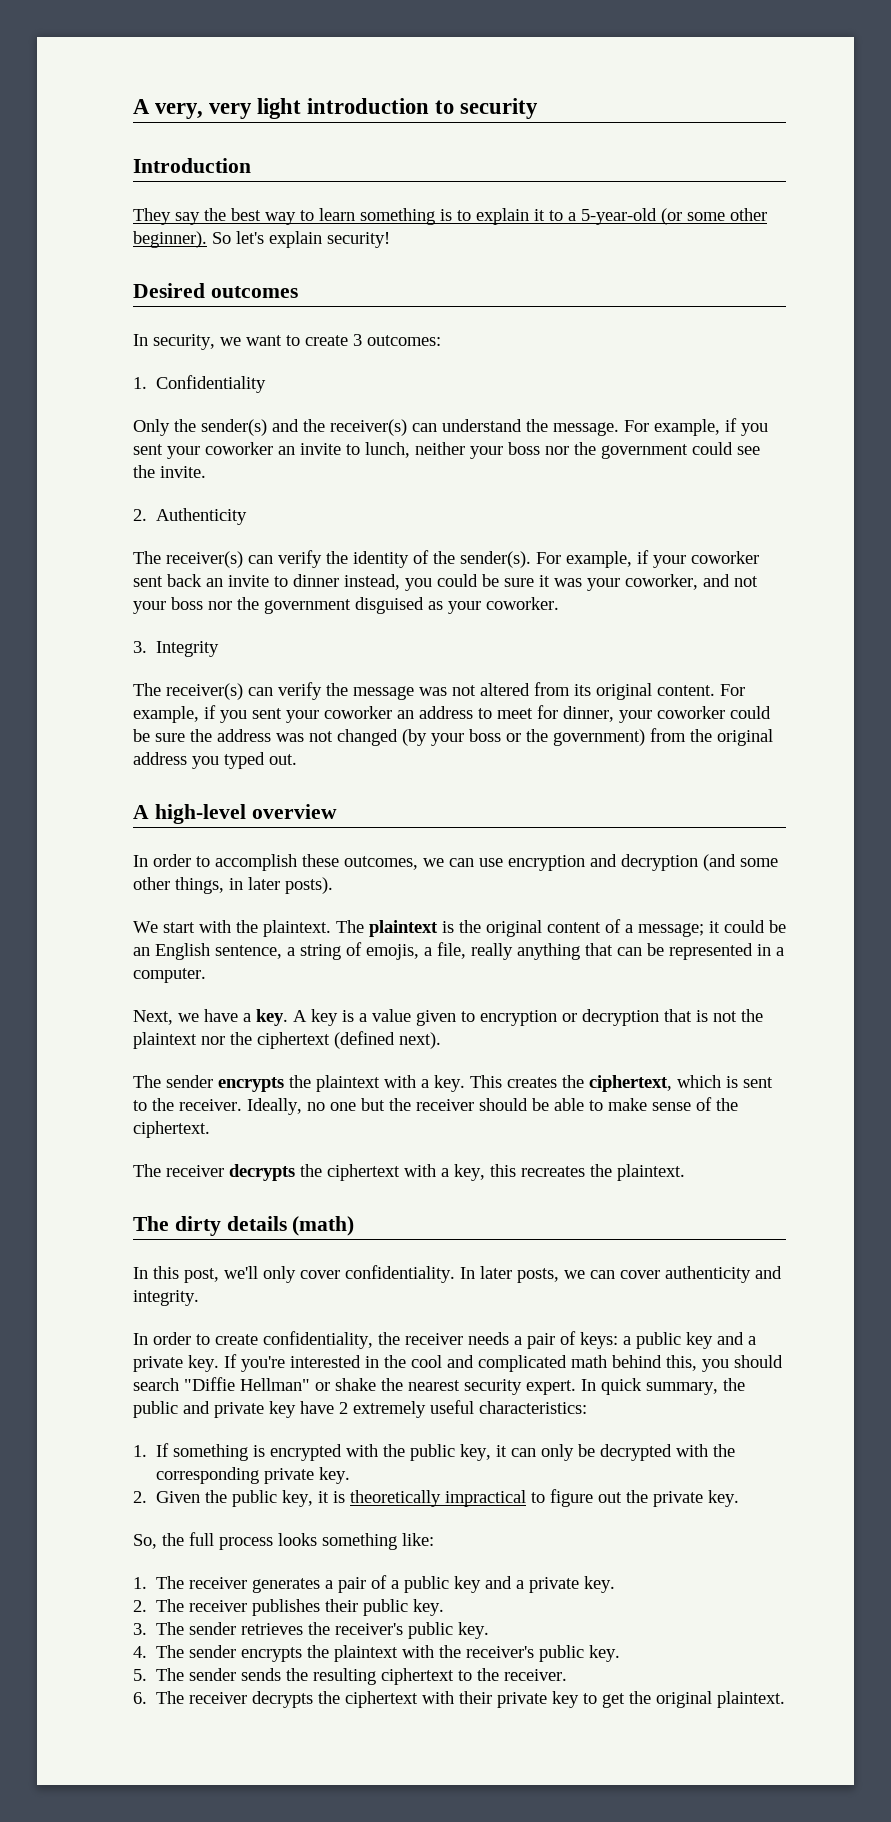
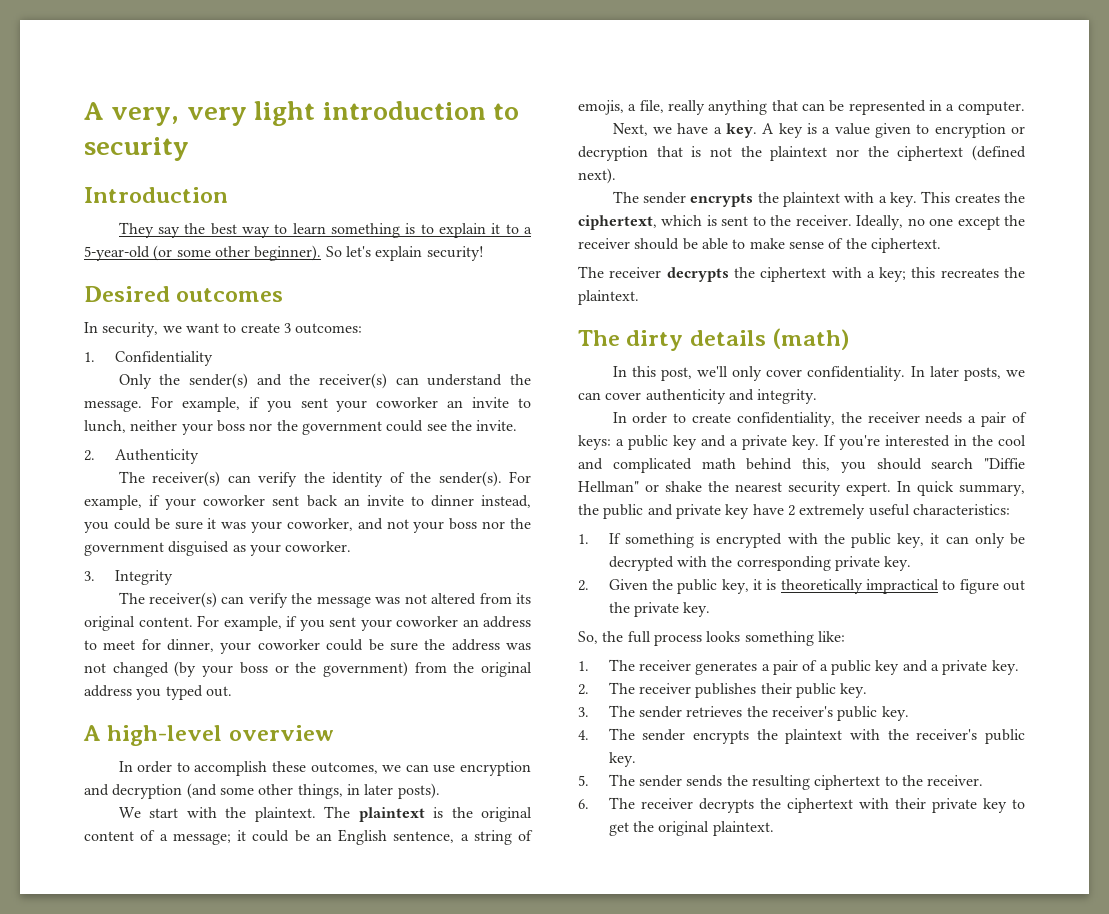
- Ideally, no one but the receiver should be able to make sense of the ciphertext.
+ Ideally, no one except the receiver should be able to make sense of the ciphertext.
- The receiver decrypts the ciphertext with a key, this recreates the plaintext.
+ The receiver decrypts the ciphertext with a key; this recreates the plaintext.

